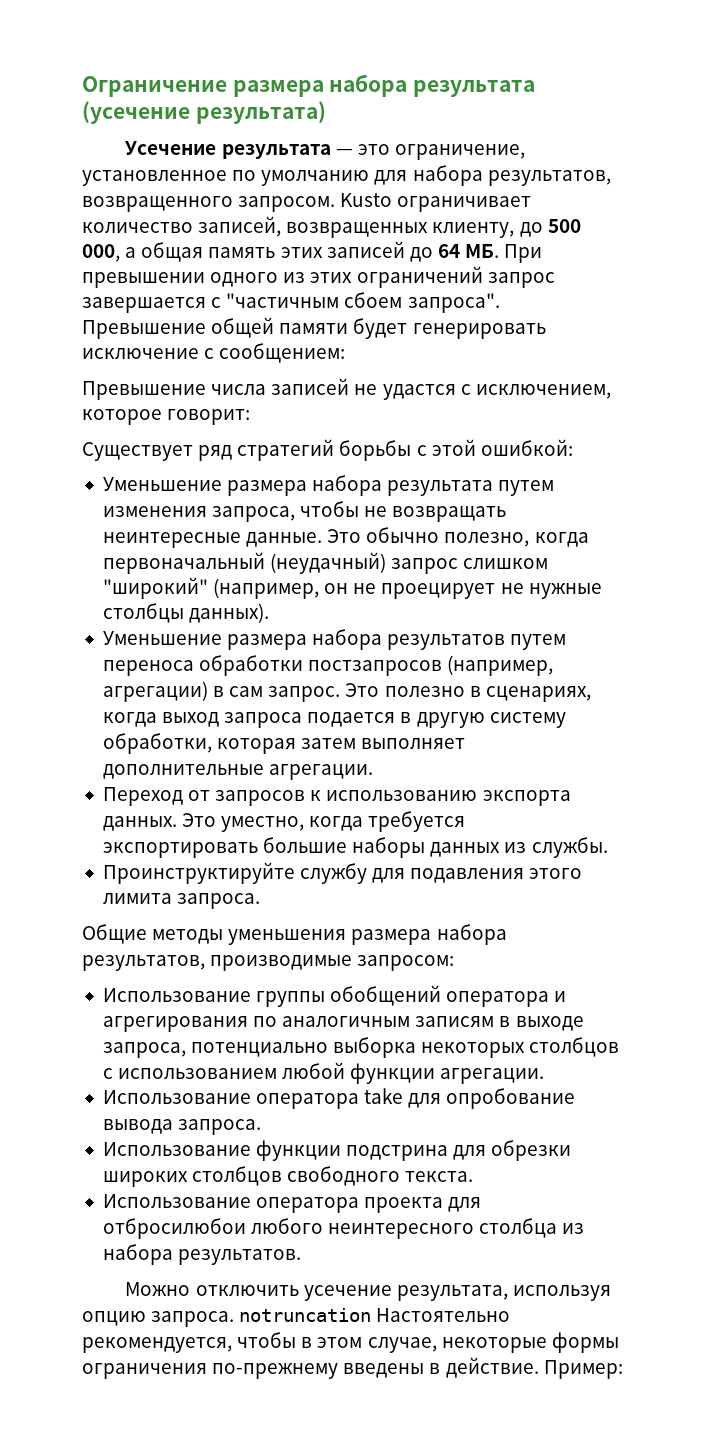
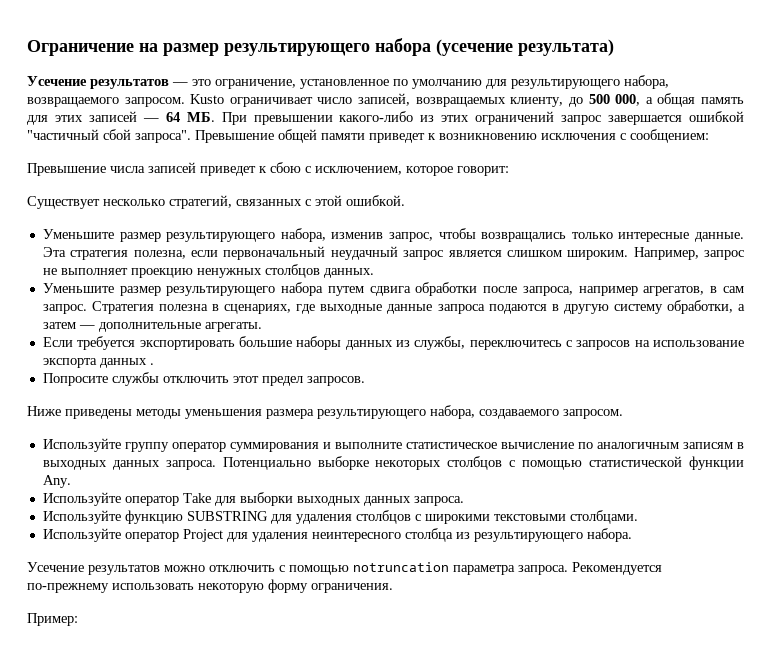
- Ограничение размера набора результата (усечение результата)
+ Ограничение на размер результирующего набора (усечение результата)
- Усечение результата — это ограничение, установленное по умолчанию для набора результатов, возвращенного запросом. Kusto ограничивает количество записей, возвращенных клиенту, до 500 000, а общая память этих записей до 64 МБ. При превышении одного из этих ограничений запрос завершается с "частичным сбоем запроса".
+ Усечение результатов — это ограничение, установленное по умолчанию для результирующего набора, возвращаемого запросом. Kusto ограничивает число записей, возвращаемых клиенту, до 500 000, а общая память для этих записей — 64 МБ. При превышении какого-либо из этих ограничений запрос завершается ошибкой "частичный сбой запроса".
- Превышение общей памяти будет генерировать исключение с сообщением:
+ Превышение общей памяти приведет к возникновению исключения с сообщением:
- Превышение числа записей не удастся с исключением, которое говорит:
+ Превышение числа записей приведет к сбою с исключением, которое говорит:
- Существует ряд стратегий борьбы с этой ошибкой:
- Уменьшение размера набора результата путем изменения запроса, чтобы не возвращать неинтересные данные. Это обычно полезно, когда первоначальный (неудачный) запрос слишком "широкий" (например, он не проецирует не нужные столбцы данных).
- Уменьшение размера набора результатов путем переноса обработки постзапросов (например, агрегации) в сам запрос. Это полезно в сценариях, когда выход запроса подается в другую систему обработки, которая затем выполняет дополнительные агрегации.
- Переход от запросов к использованию экспорта данных. Это уместно, когда требуется экспортировать большие наборы данных из службы.
- Проинструктируйте службу для подавления этого лимита запроса.
- Общие методы уменьшения размера набора результатов, производимые запросом:
- Использование группы обобщений оператора и агрегирования по аналогичным записям в выходе запроса, потенциально выборка некоторых столбцов с использованием любой функции агрегации.
- Использование оператора take для опробование вывода запроса.
- Использование функции подстрина для обрезки широких столбцов свободного текста.
- Использование оператора проекта для отбросилюбои любого неинтересного столбца из набора результатов.
- Можно отключить усечение результата, используя опцию запроса. notruncation Настоятельно рекомендуется, чтобы в этом случае, некоторые формы ограничения по-прежнему введены в действие. Пример:
+ Существует несколько стратегий, связанных с этой ошибкой.
+ Уменьшите размер результирующего набора, изменив запрос, чтобы возвращались только интересные данные. Эта стратегия полезна, если первоначальный неудачный запрос является слишком широким. Например, запрос не выполняет проекцию ненужных столбцов данных.
+ Уменьшите размер результирующего набора путем сдвига обработки после запроса, например агрегатов, в сам запрос. Стратегия полезна в сценариях, где выходные данные запроса подаются в другую систему обработки, а затем — дополнительные агрегаты.
+ Если требуется экспортировать большие наборы данных из службы, переключитесь с запросов на использование экспорта данных .
+ Попросите службы отключить этот предел запросов.
+ Ниже приведены методы уменьшения размера результирующего набора, создаваемого запросом.
+ Используйте группу оператор суммирования и выполните статистическое вычисление по аналогичным записям в выходных данных запроса. Потенциально выборке некоторых столбцов с помощью статистической функции Any.
+ Используйте оператор Take для выборки выходных данных запроса.
+ Используйте функцию SUBSTRING для удаления столбцов с широкими текстовыми столбцами.
+ Используйте оператор Project для удаления неинтересного столбца из результирующего набора.
+ Усечение результатов можно отключить с помощью notruncation параметра запроса. Рекомендуется по-прежнему использовать некоторую форму ограничения.
+ Пример:

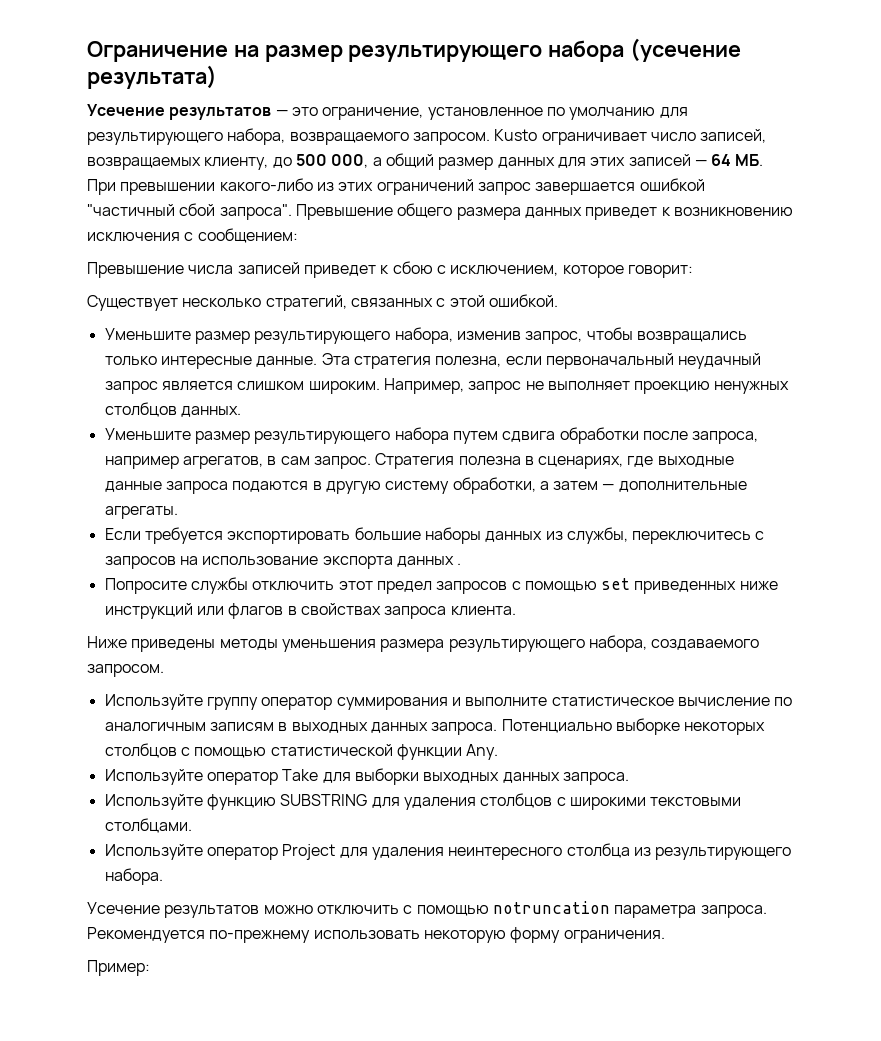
- Kusto ограничивает число записей, возвращаемых клиенту, до 500 000, а общая память для этих записей — 64 МБ. При превышении какого-либо из этих ограничений запрос завершается ошибкой "частичный сбой запроса".
+ Kusto ограничивает число записей, возвращаемых клиенту, до 500 000, а общий размер данных для этих записей — 64 МБ. При превышении какого-либо из этих ограничений запрос завершается ошибкой "частичный сбой запроса".
- Превышение общей памяти приведет к возникновению исключения с сообщением:
+ Превышение общего размера данных приведет к возникновению исключения с сообщением:
- Попросите службы отключить этот предел запросов.
+ Попросите службы отключить этот предел запросов с помощью set приведенных ниже инструкций или флагов в свойствах запроса клиента.

